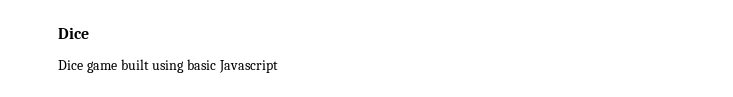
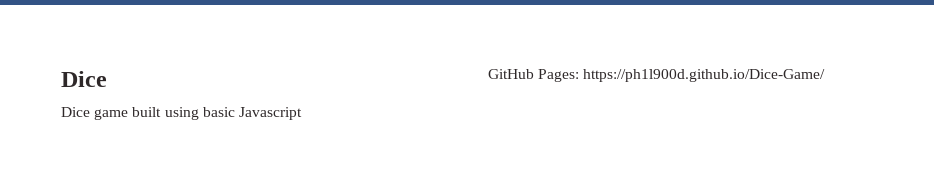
+ GitHub Pages: https://ph1l900d.github.io/Dice-Game/

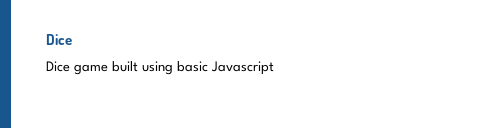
- GitHub Pages: https://ph1l900d.github.io/Dice-Game/

